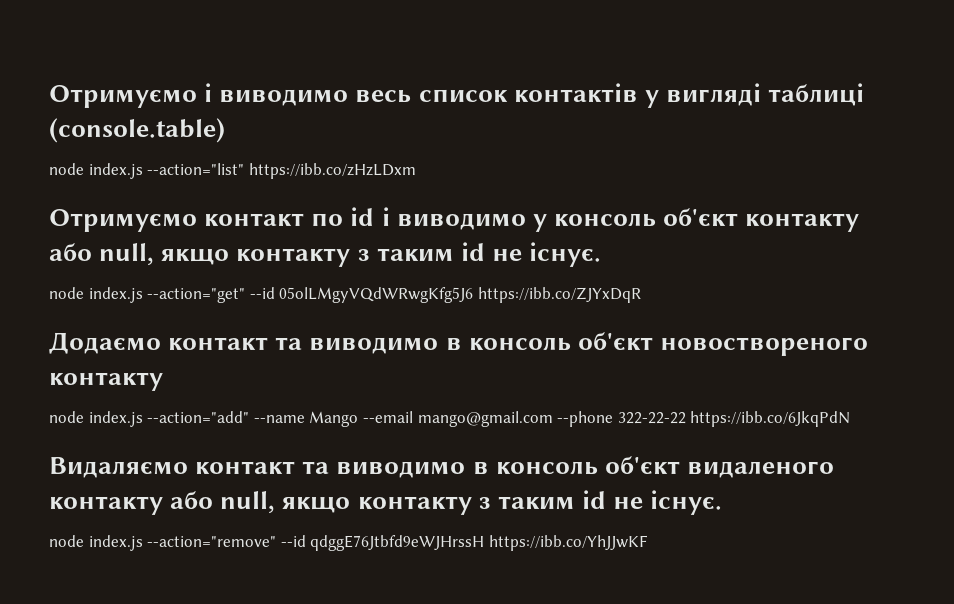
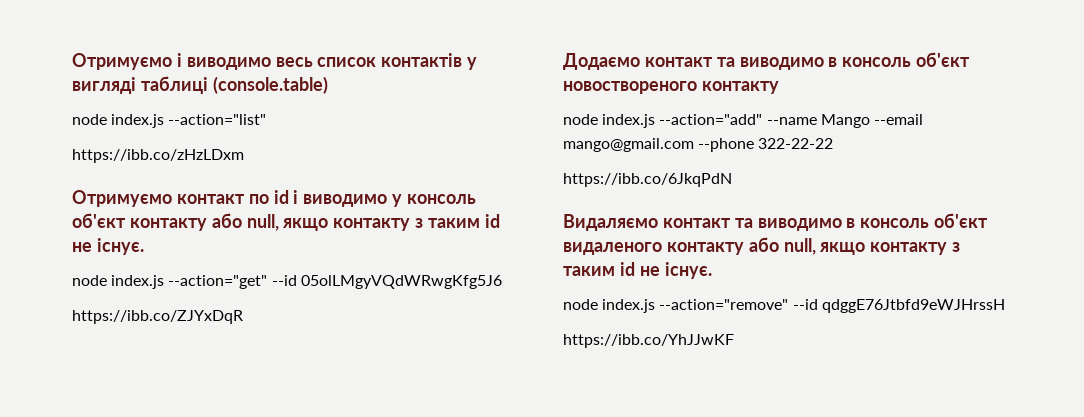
- node index.js --action="list" https://ibb.co/zHzLDxm
+ node index.js --action="list"
+ https://ibb.co/zHzLDxm
- node index.js --action="get" --id 05olLMgyVQdWRwgKfg5J6 https://ibb.co/ZJYxDqR
+ node index.js --action="get" --id 05olLMgyVQdWRwgKfg5J6
+ https://ibb.co/ZJYxDqR
- node index.js --action="add" --name Mango --email mango@gmail.com --phone 322-22-22 https://ibb.co/6JkqPdN
+ node index.js --action="add" --name Mango --email mango@gmail.com --phone 322-22-22
+ https://ibb.co/6JkqPdN
- node index.js --action="remove" --id qdggE76Jtbfd9eWJHrssH https://ibb.co/YhJJwKF
+ node index.js --action="remove" --id qdggE76Jtbfd9eWJHrssH
+ https://ibb.co/YhJJwKF

